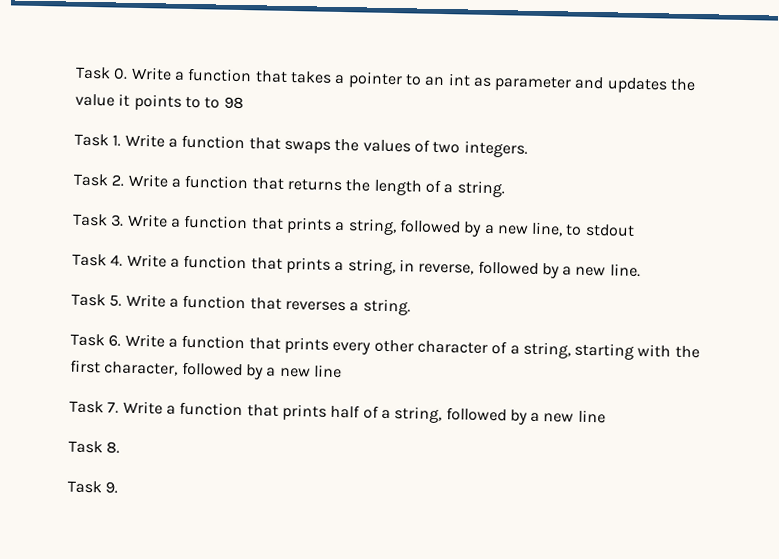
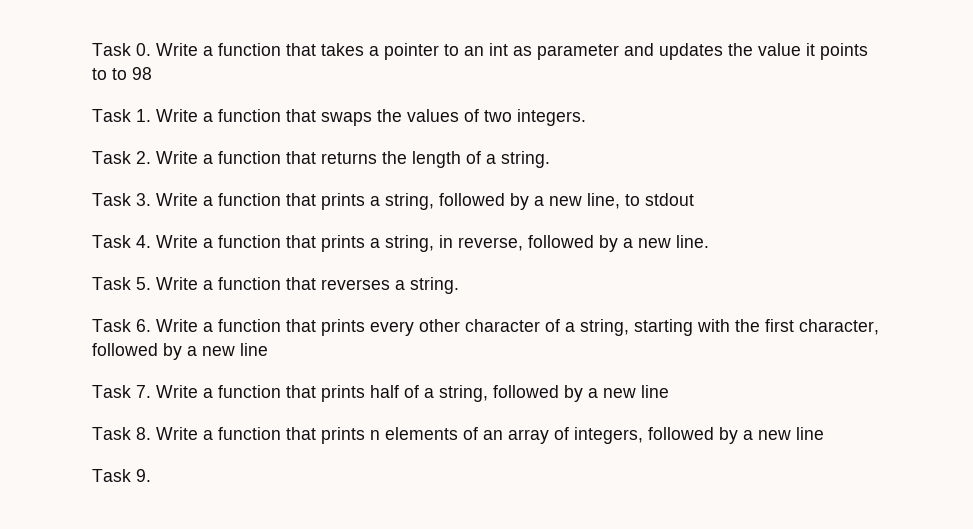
- Task 8.
+ Task 8. Write a function that prints n elements of an array of integers, followed by a new line

